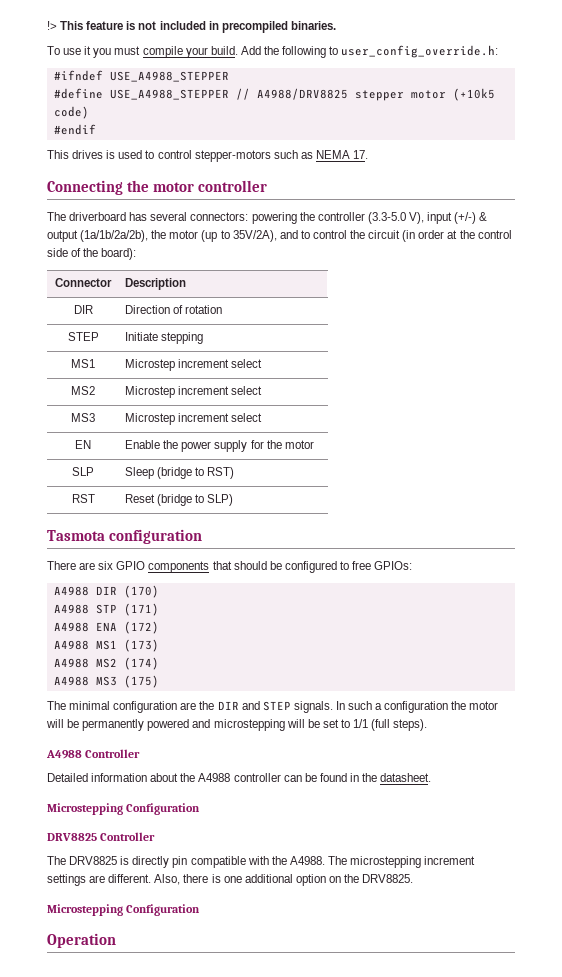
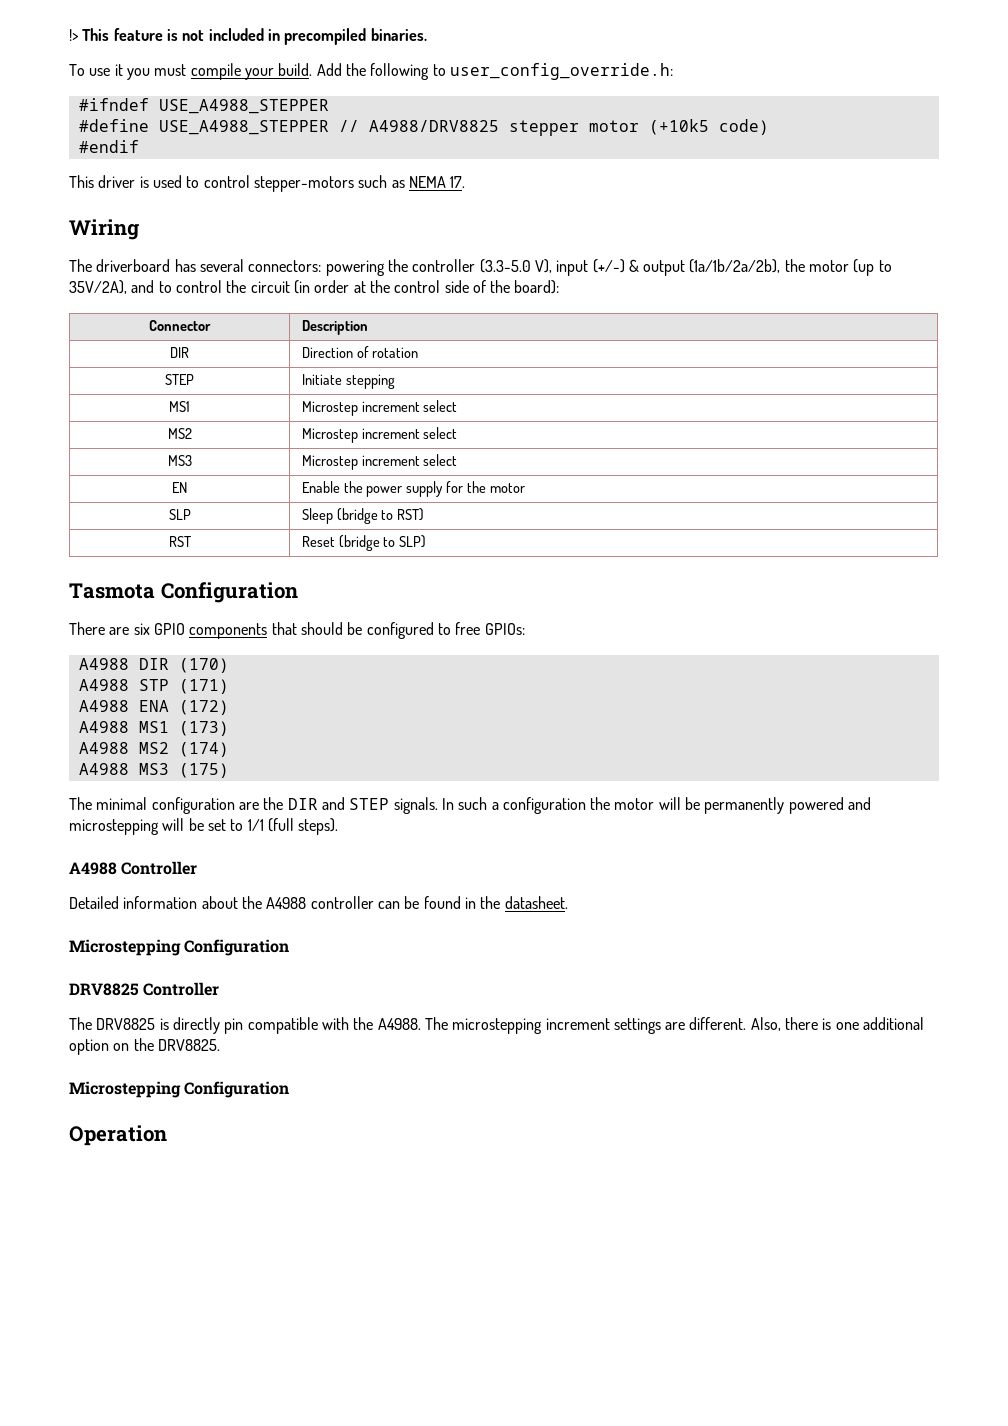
- This drives is used to control stepper-motors such as NEMA 17.
+ This driver is used to control stepper-motors such as NEMA 17.
- Connecting the motor controller
+ Wiring
- Tasmota configuration
+ Tasmota Configuration

